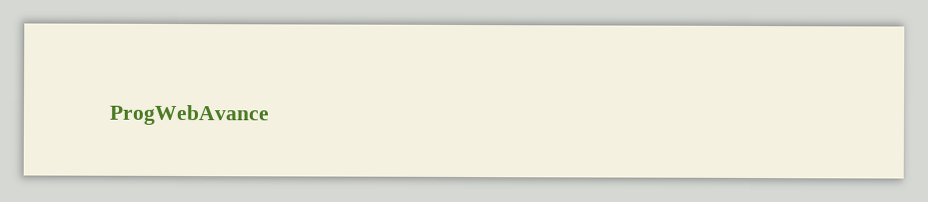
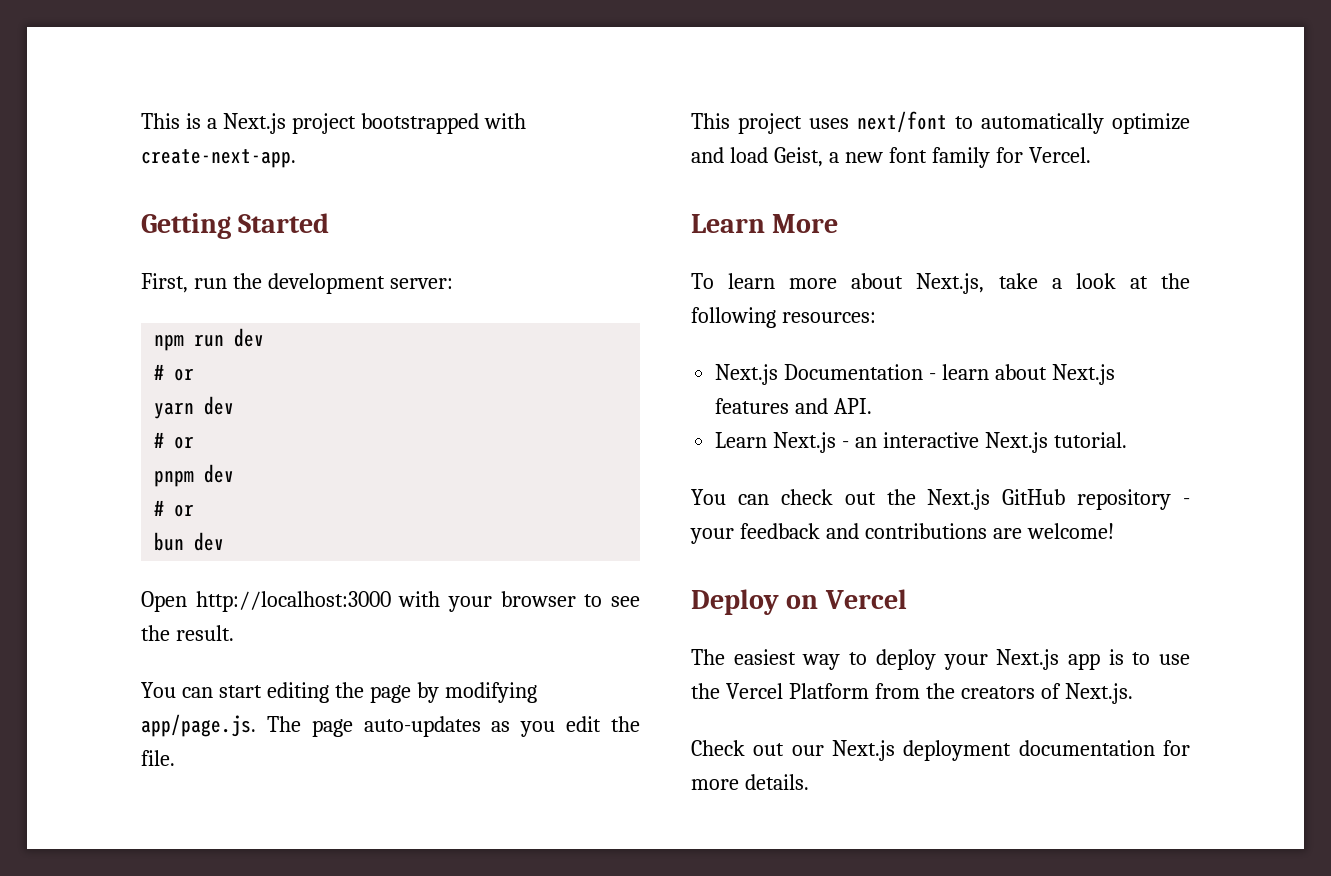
- ProgWebAvance
+ This is a Next.js project bootstrapped with create-next-app.
+ Getting Started
+ First, run the development server:
+ npm run dev
+ # or
+ yarn dev
+ # or
+ pnpm dev
+ # or
+ bun dev
+ Open http://localhost:3000 with your browser to see the result.
+ You can start editing the page by modifying app/page.js. The page auto-updates as you edit the file.
+ This project uses next/font to automatically optimize and load Geist, a new font family for Vercel.
+ Learn More
+ To learn more about Next.js, take a look at the following resources:
+ Next.js Documentation - learn about Next.js features and API.
+ Learn Next.js - an interactive Next.js tutorial.
+ You can check out the Next.js GitHub repository - your feedback and contributions are welcome!
+ Deploy on Vercel
+ The easiest way to deploy your Next.js app is to use the Vercel Platform from the creators of Next.js.
+ Check out our Next.js deployment documentation for more details.

